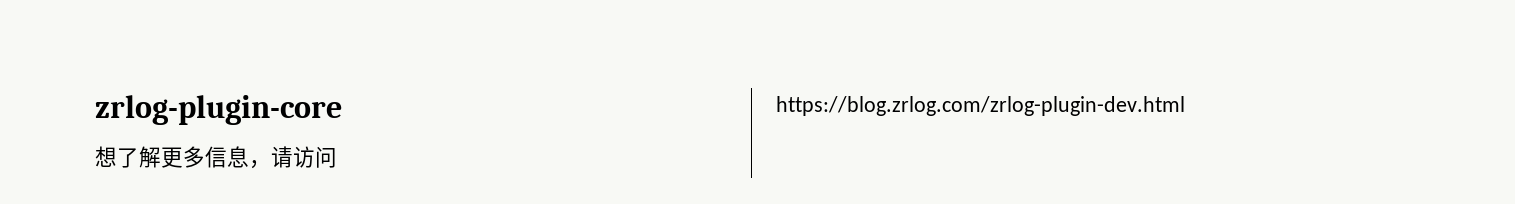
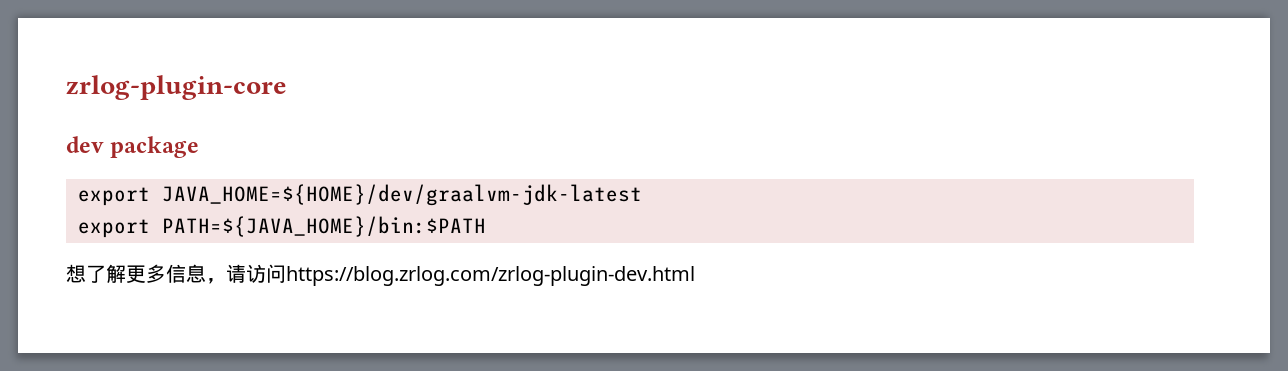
+ dev package
+ export JAVA_HOME=${HOME}/dev/graalvm-jdk-latest
+ export PATH=${JAVA_HOME}/bin:$PATH

